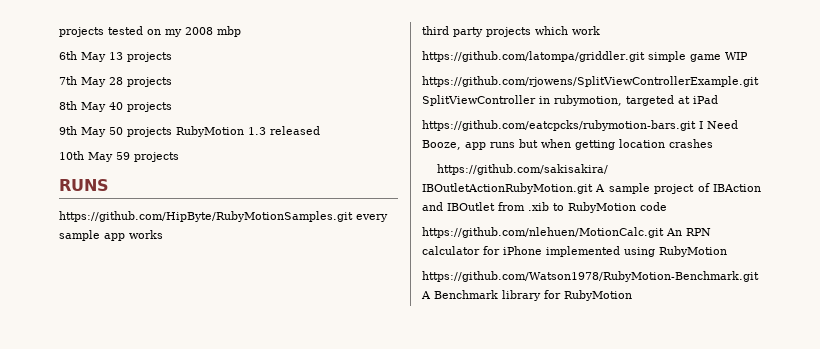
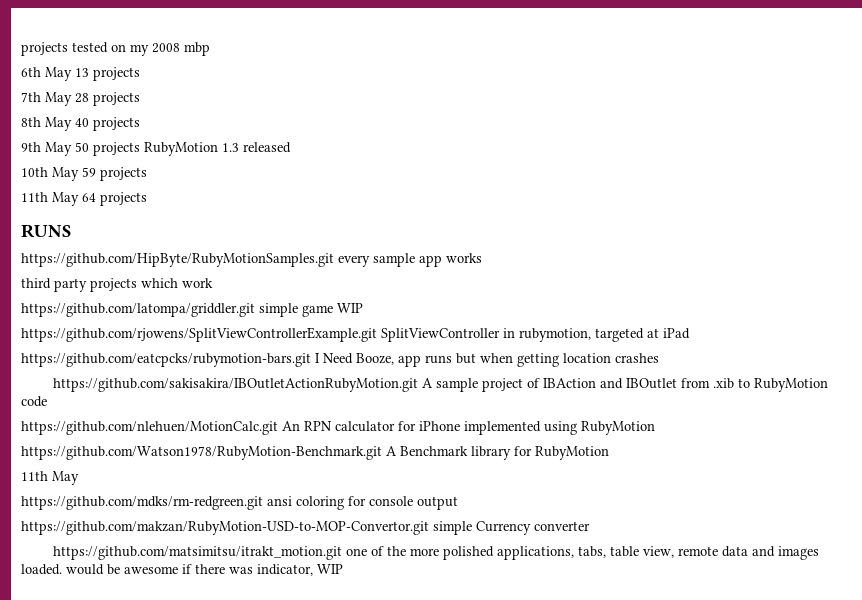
+ 11th May 64 projects
  https://github.com/Watson1978/RubyMotion-Benchmark.git A Benchmark library for RubyMotion
+ 11th May
+ https://github.com/mdks/rm-redgreen.git ansi coloring for console output
+ https://github.com/makzan/RubyMotion-USD-to-MOP-Convertor.git simple Currency converter
+ https://github.com/matsimitsu/itrakt_motion.git one of the more polished applications, tabs, table view, remote data and images loaded. would be awesome if there was indicator, WIP

